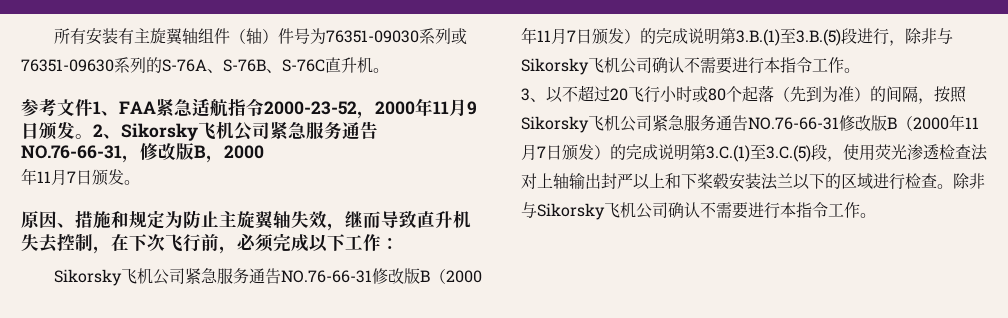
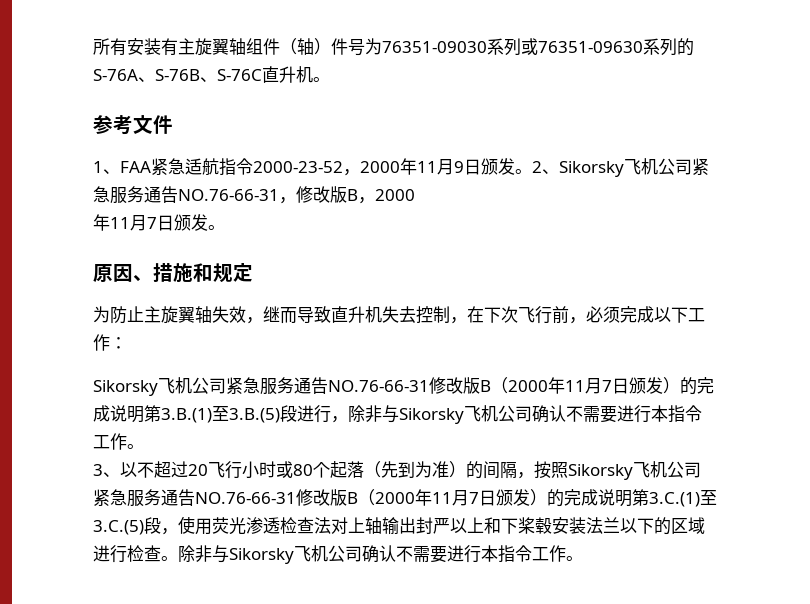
- 参考文件1、FAA紧急适航指令2000-23-52，2000年11月9日颁发。
+ 参考文件
+ 1、FAA紧急适航指令2000-23-52，2000年11月9日颁发。
- 原因、措施和规定为防止主旋翼轴失效，继而导致直升机失去控制，在下次飞行前，必须完成以下工作：
+ 原因、措施和规定
+ 为防止主旋翼轴失效，继而导致直升机失去控制，在下次飞行前，必须完成以下工作：

